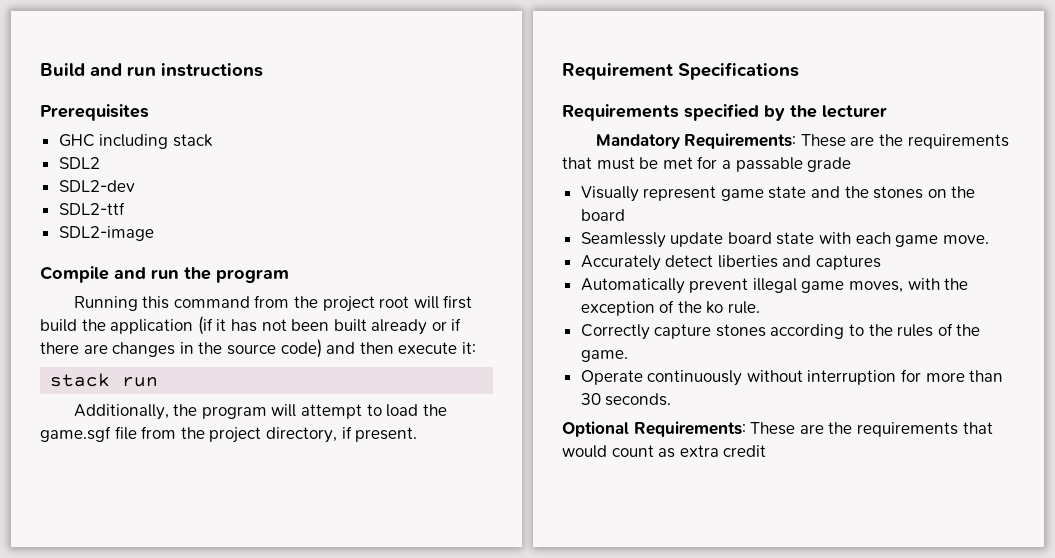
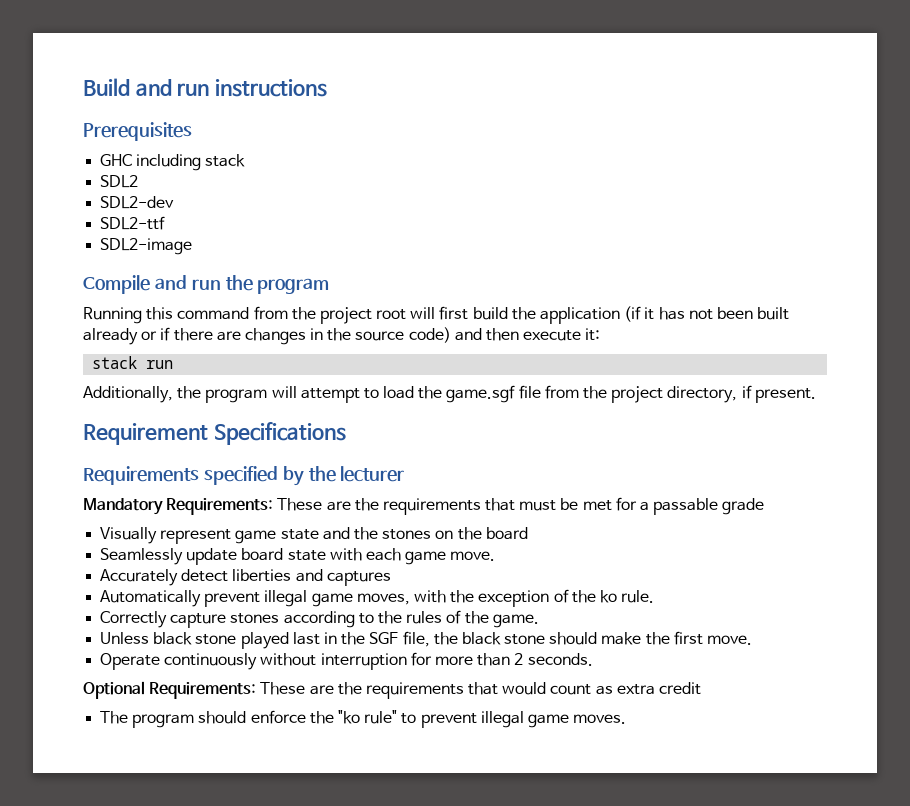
+ Unless black stone played last in the SGF file, the black stone should make the first move.
- Operate continuously without interruption for more than 30 seconds.
+ Operate continuously without interruption for more than 2 seconds.
+ The program should enforce the "ko rule" to prevent illegal game moves.

